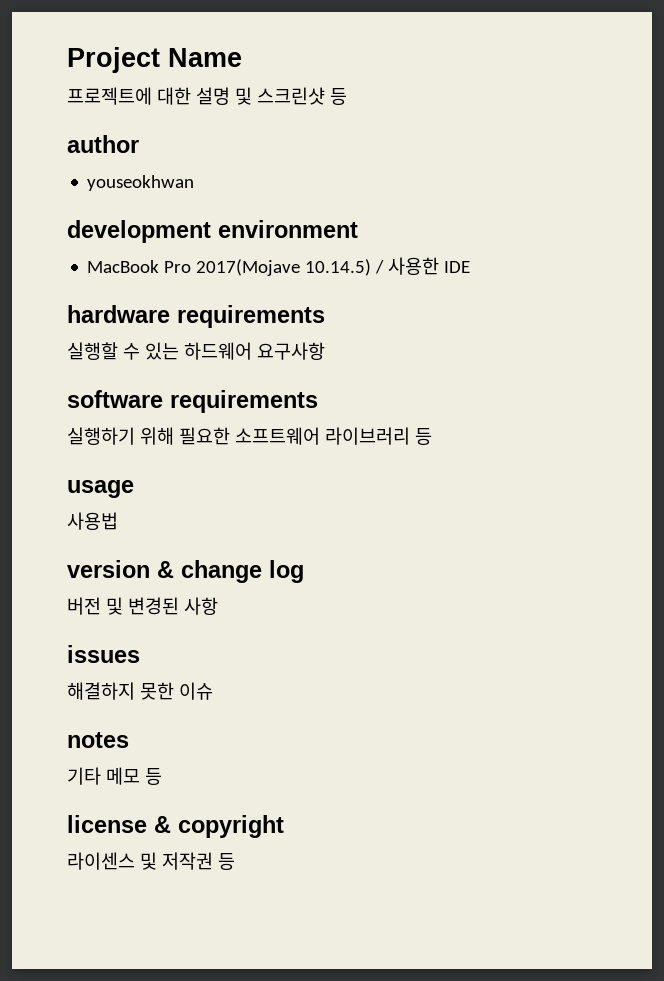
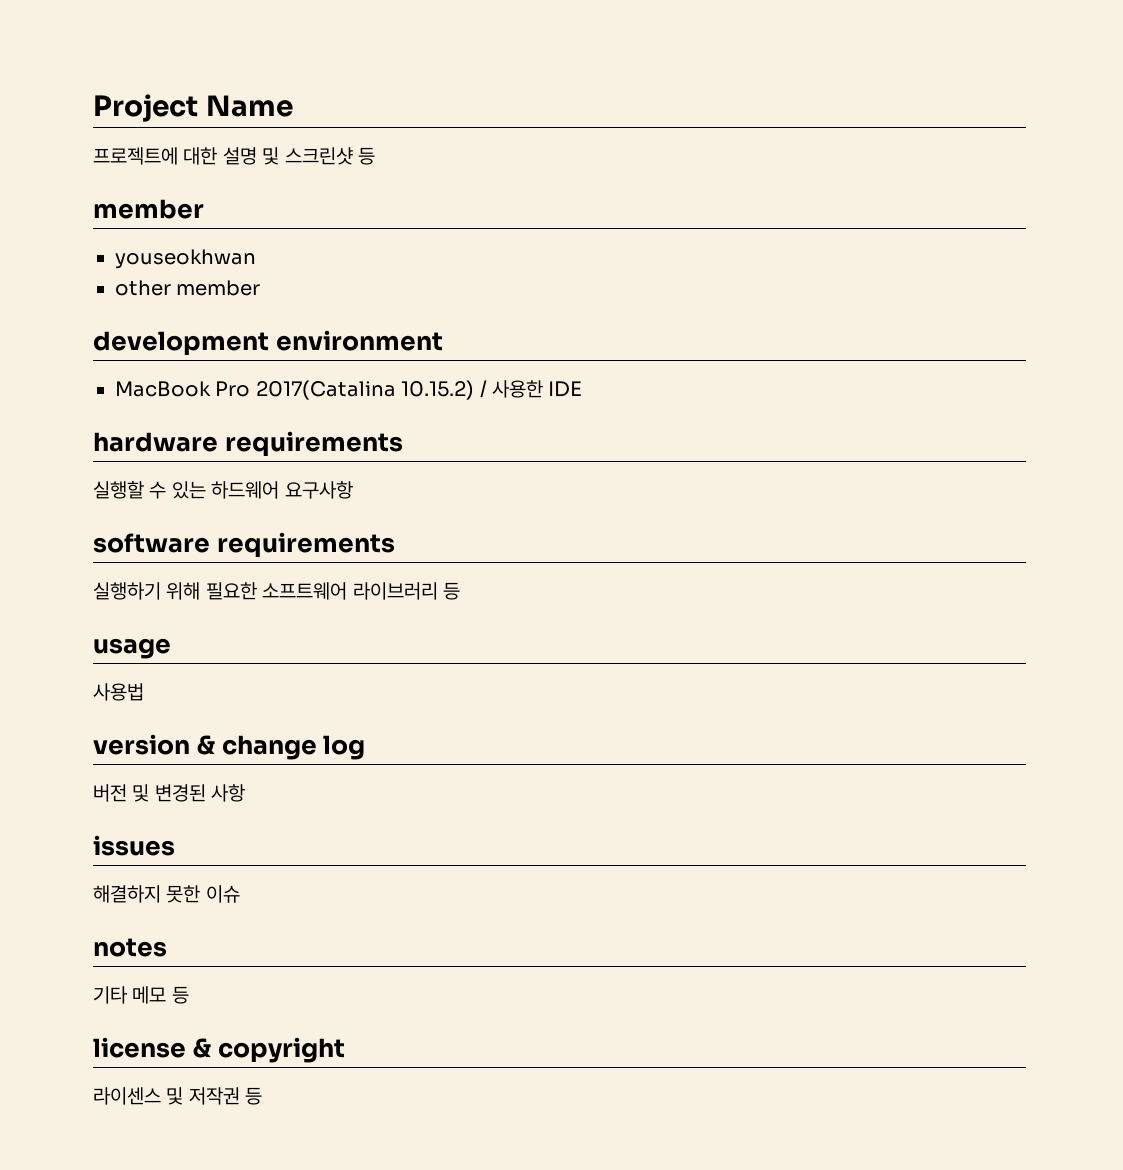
  프로젝트에 대한 설명 및 스크린샷 등
- author
+ member
+ other member
- MacBook Pro 2017(Mojave 10.14.5) / 사용한 IDE
+ MacBook Pro 2017(Catalina 10.15.2) / 사용한 IDE

